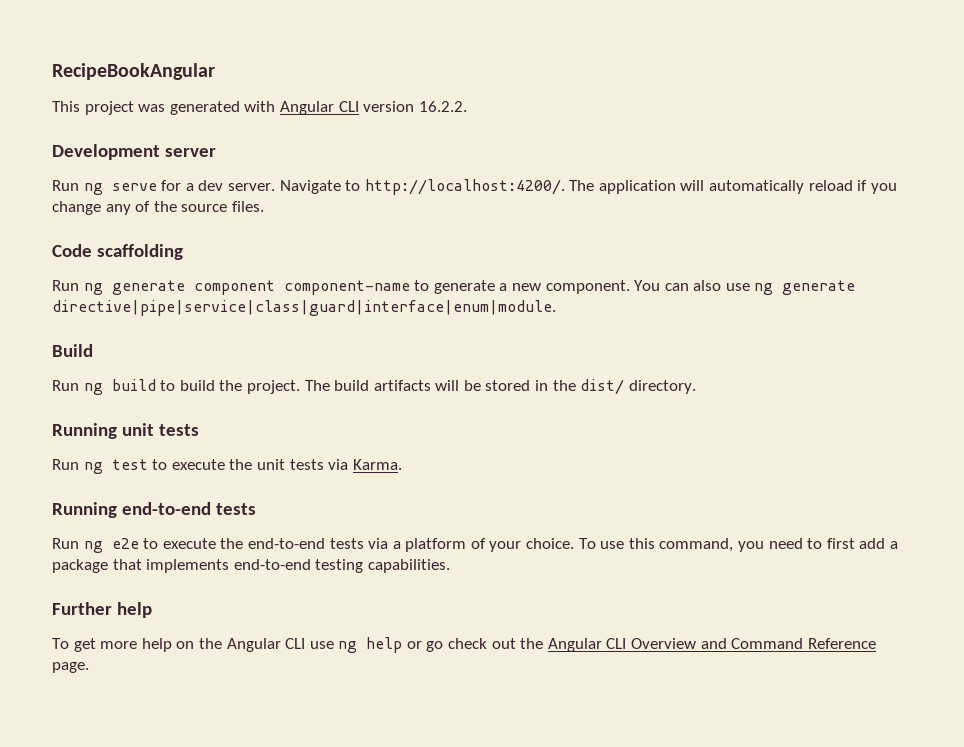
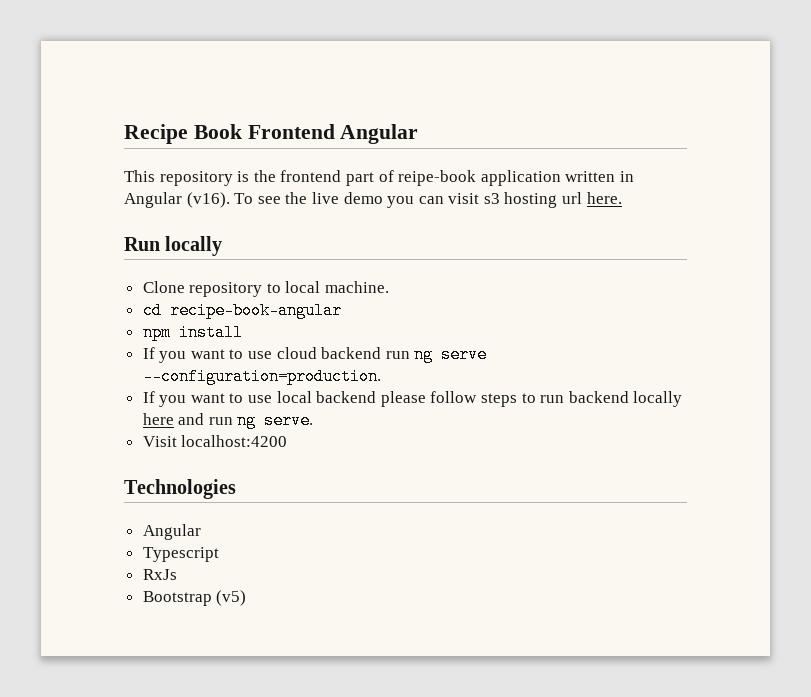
- RecipeBookAngular
- This project was generated with Angular CLI version 16.2.2.
- Development server
- Run ng serve for a dev server. Navigate to http://localhost:4200/. The application will automatically reload if you change any of the source files.
- Code scaffolding
- Run ng generate component component-name to generate a new component. You can also use ng generate directive|pipe|service|class|guard|interface|enum|module.
- Build
- Run ng build to build the project. The build artifacts will be stored in the dist/ directory.
- Running unit tests
- Run ng test to execute the unit tests via Karma.
- Running end-to-end tests
- Run ng e2e to execute the end-to-end tests via a platform of your choice. To use this command, you need to first add a package that implements end-to-end testing capabilities.
- Further help
- To get more help on the Angular CLI use ng help or go check out the Angular CLI Overview and Command Reference page.
+ Recipe Book Frontend Angular
+ This repository is the frontend part of reipe-book application written in Angular (v16). To see the live demo you can visit s3 hosting url here.
+ Run locally
+ Clone repository to local machine.
+ cd recipe-book-angular
+ npm install
+ If you want to use cloud backend run ng serve --configuration=production.
+ If you want to use local backend please follow steps to run backend locally here and run ng serve.
+ Visit localhost:4200
+ Technologies
+ Angular
+ Typescript
+ RxJs
+ Bootstrap (v5)

